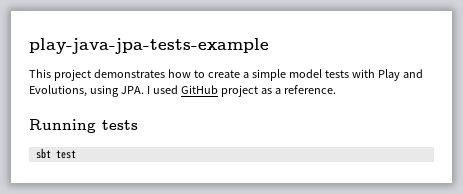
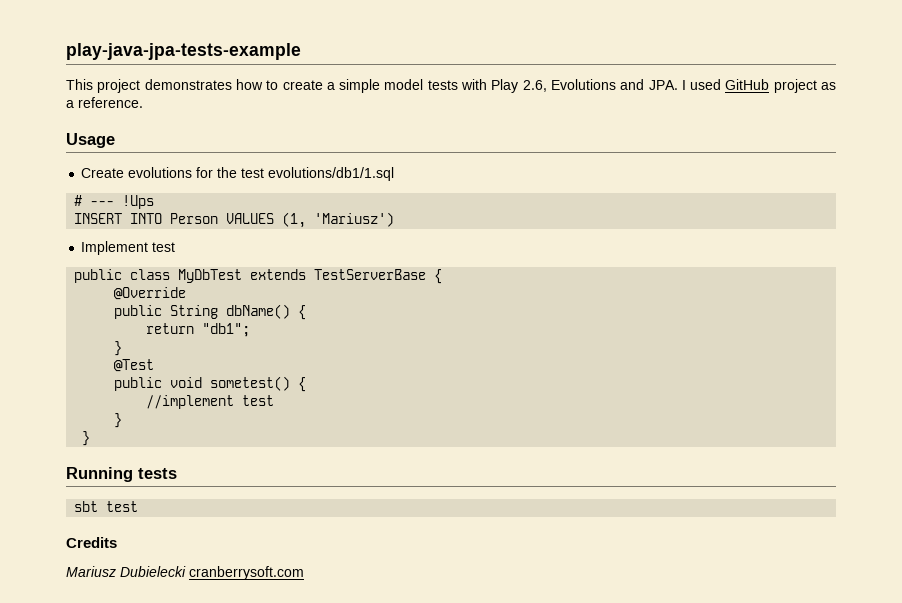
- This project demonstrates how to create a simple model tests with Play and Evolutions, using JPA. I used GitHub project as a reference.
+ This project demonstrates how to create a simple model tests with Play 2.6, Evolutions and JPA. I used GitHub project as a reference.
+ Usage
+ Create evolutions for the test evolutions/db1/1.sql
+ # --- !Ups
+ INSERT INTO Person VALUES (1, 'Mariusz')
+ Implement test
+ public class MyDbTest extends TestServerBase {
+ @Override
+ public String dbName() {
+ return "db1";
+ }
+ @Test
+ public void sometest() {
+ //implement test
+ }
+ }
+ Credits
+ Mariusz Dubielecki cranberrysoft.com

